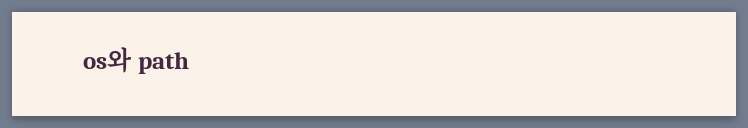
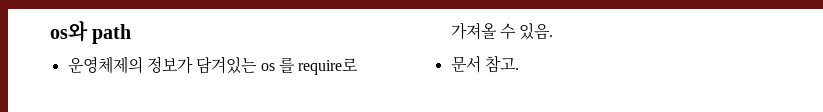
+ 운영체제의 정보가 담겨있는 os 를 require로 가져올 수 있음.
+ 문서 참고.

